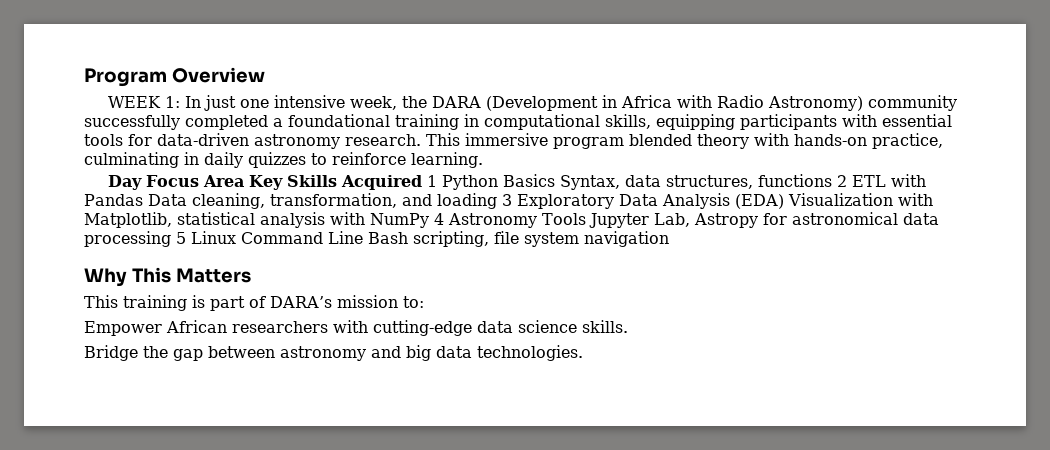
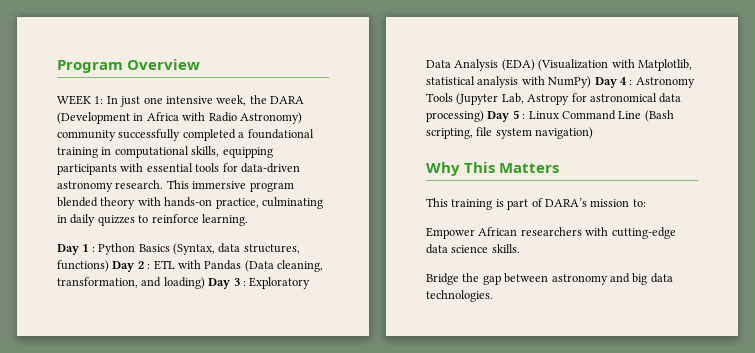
- Day Focus Area Key Skills Acquired 1 Python Basics Syntax, data structures, functions 2 ETL with Pandas Data cleaning, transformation, and loading 3 Exploratory Data Analysis (EDA) Visualization with Matplotlib, statistical analysis with NumPy 4 Astronomy Tools Jupyter Lab, Astropy for astronomical data processing 5 Linux Command Line Bash scripting, file system navigation
+ Day 1 : Python Basics (Syntax, data structures, functions) Day 2 : ETL with Pandas (Data cleaning, transformation, and loading) Day 3 : Exploratory Data Analysis (EDA) (Visualization with Matplotlib, statistical analysis with NumPy) Day 4 : Astronomy Tools (Jupyter Lab, Astropy for astronomical data processing) Day 5 : Linux Command Line (Bash scripting, file system navigation)

